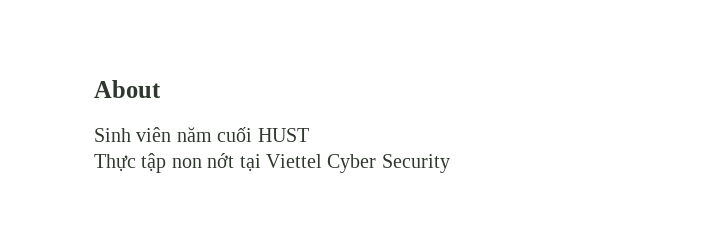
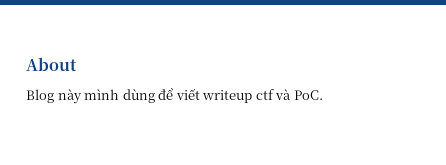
- Sinh viên năm cuối HUST
- Thực tập non nớt tại Viettel Cyber Security
+ Blog này mình dùng để viết writeup ctf và PoC.

